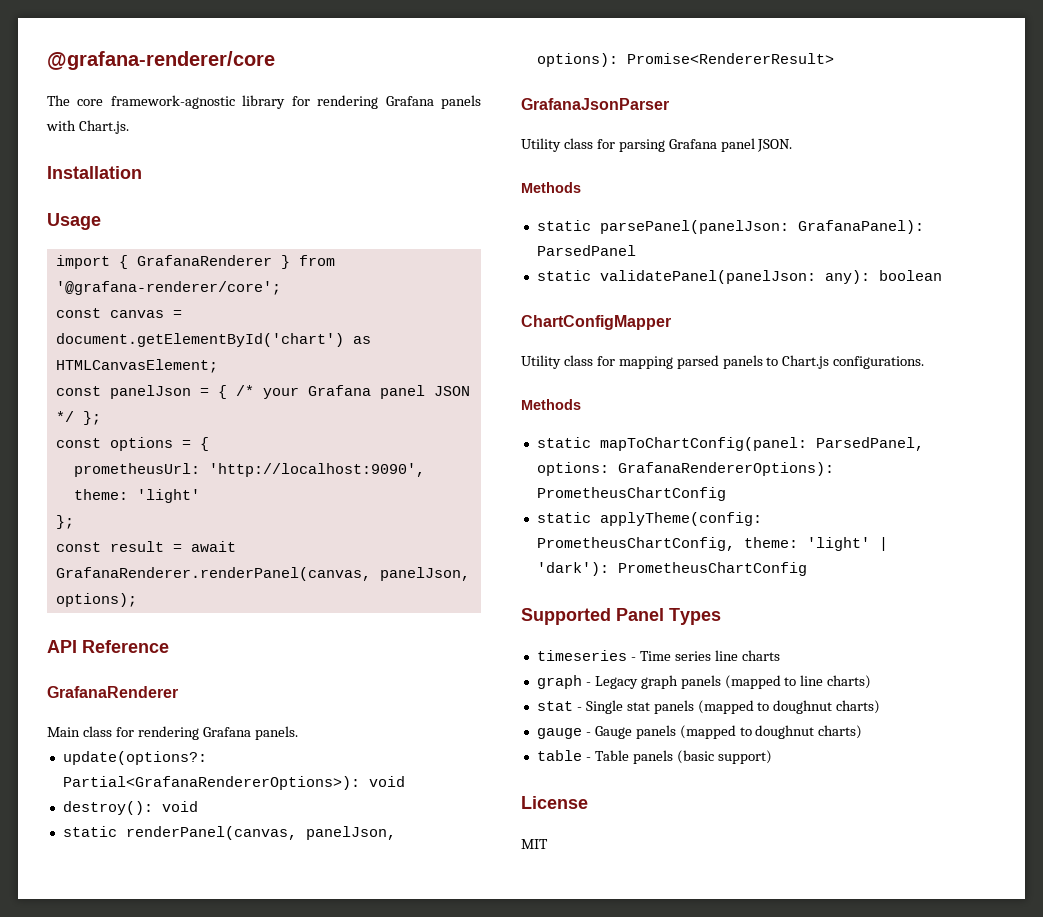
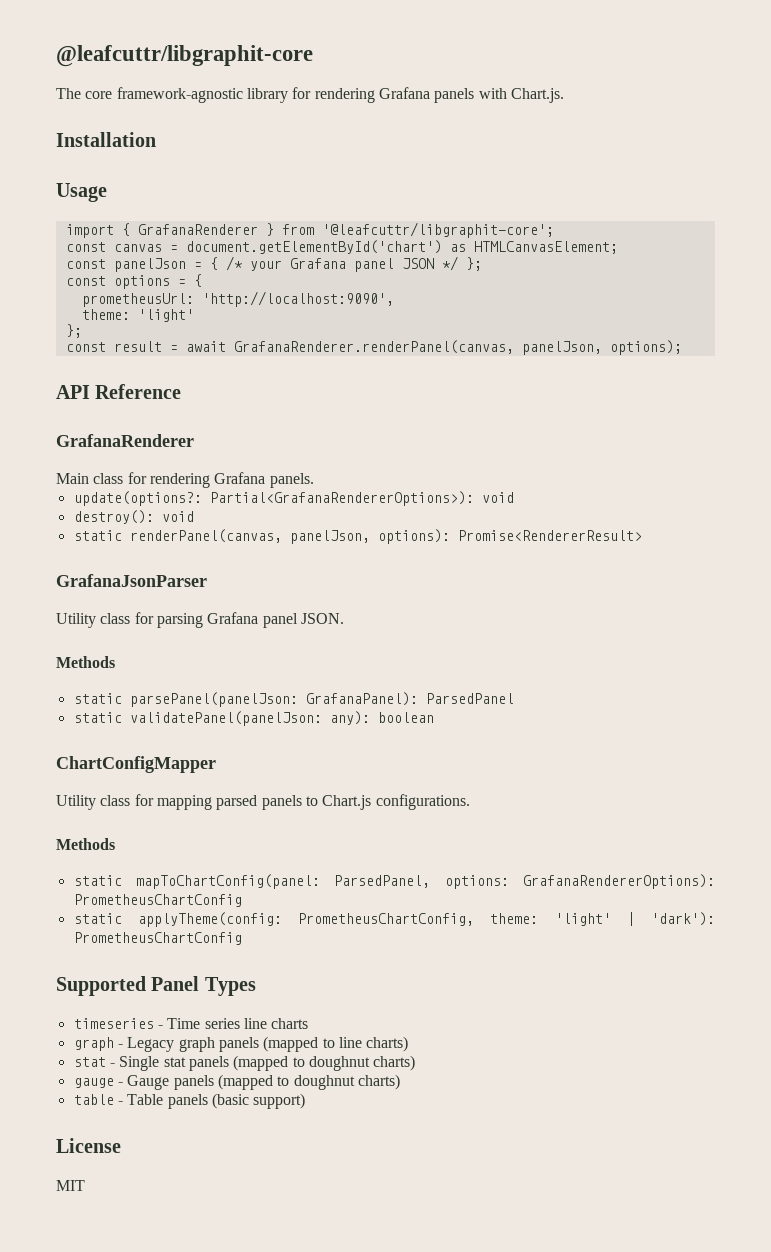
- @grafana-renderer/core
+ @leafcuttr/libgraphit-core
- import { GrafanaRenderer } from '@grafana-renderer/core';
+ import { GrafanaRenderer } from '@leafcuttr/libgraphit-core';

